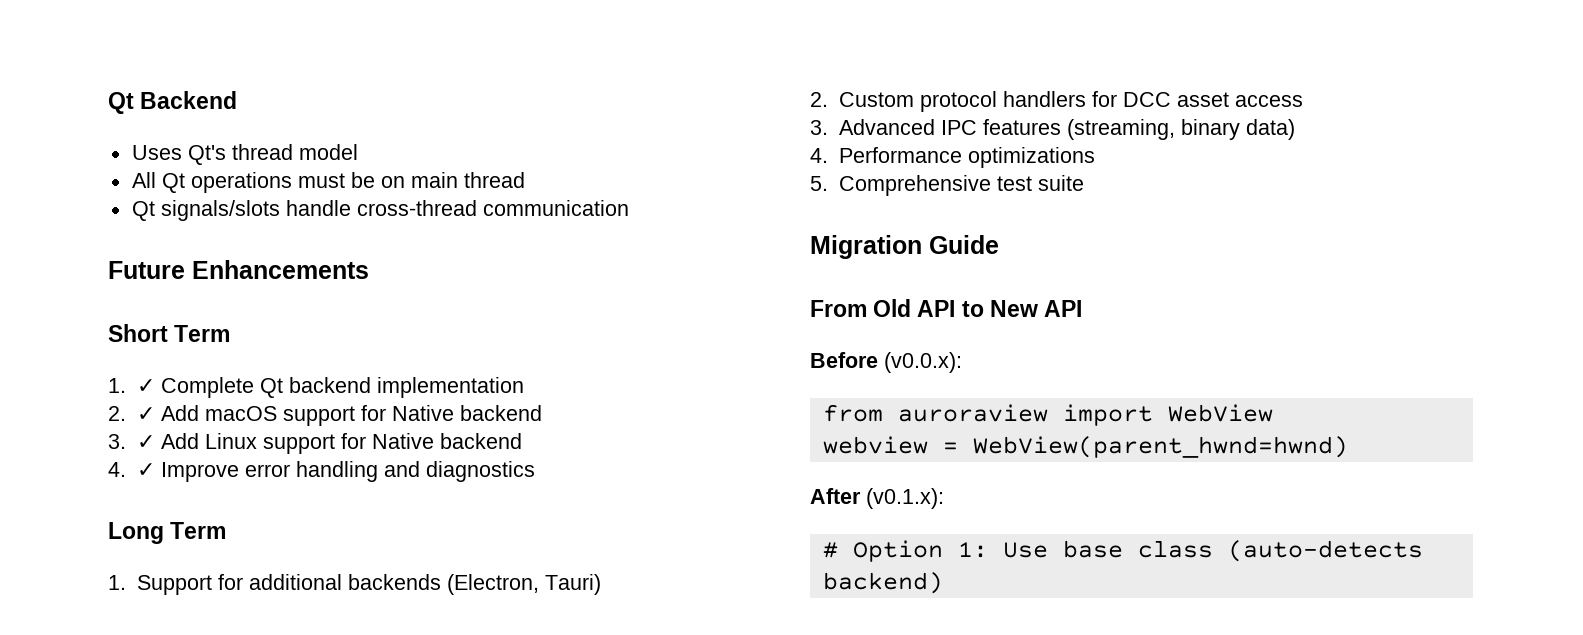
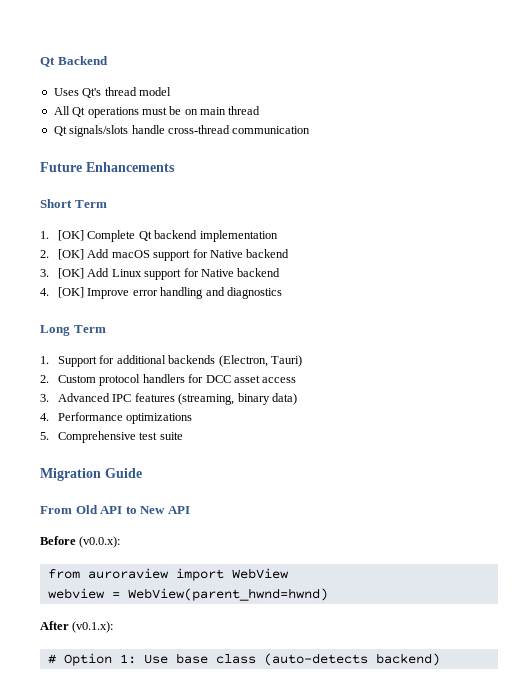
- 1. ✓ Complete Qt backend implementation
+ 1. [OK] Complete Qt backend implementation
- 2. ✓ Add macOS support for Native backend
+ 2. [OK] Add macOS support for Native backend
- 3. ✓ Add Linux support for Native backend
+ 3. [OK] Add Linux support for Native backend
- 4. ✓ Improve error handling and diagnostics
+ 4. [OK] Improve error handling and diagnostics

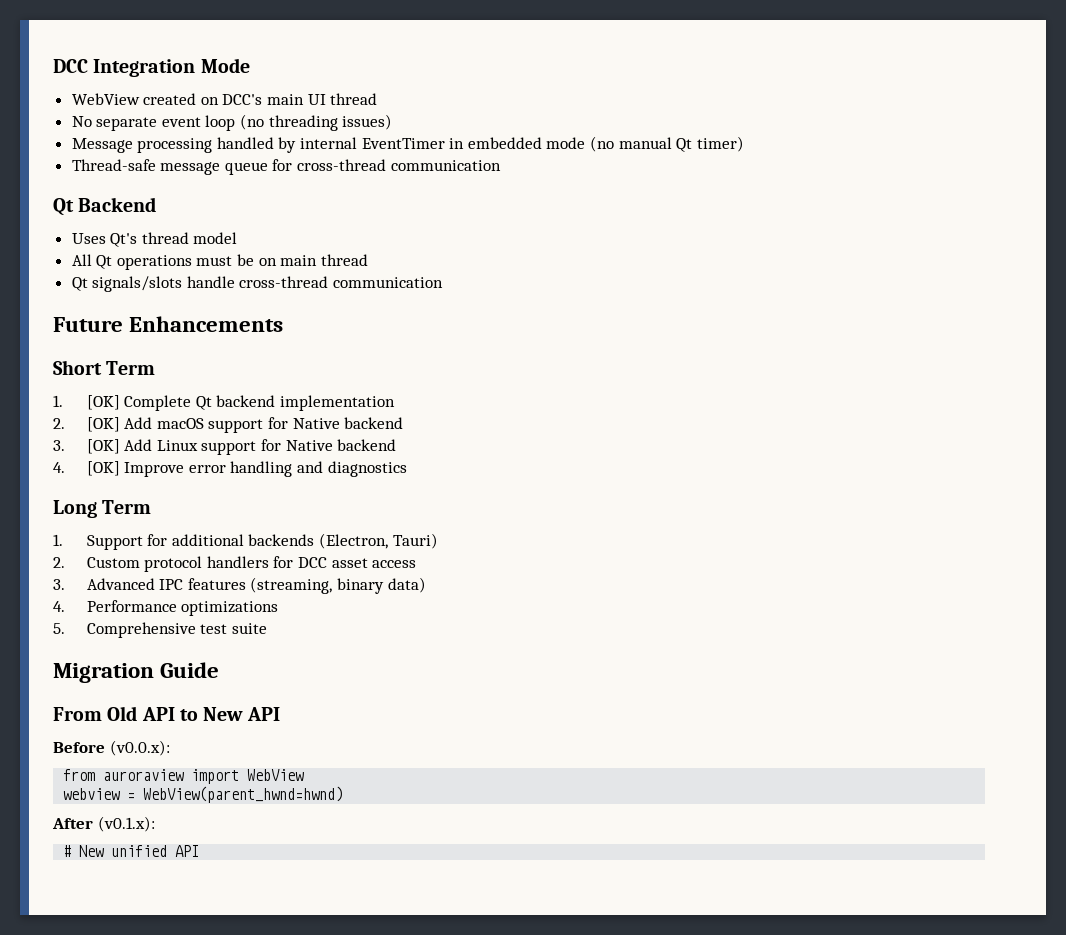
+ DCC Integration Mode
+ WebView created on DCC's main UI thread
+ No separate event loop (no threading issues)
+ Message processing handled by internal EventTimer in embedded mode (no manual Qt timer)
+ Thread-safe message queue for cross-thread communication
- # Option 1: Use base class (auto-detects backend)
+ # New unified API

